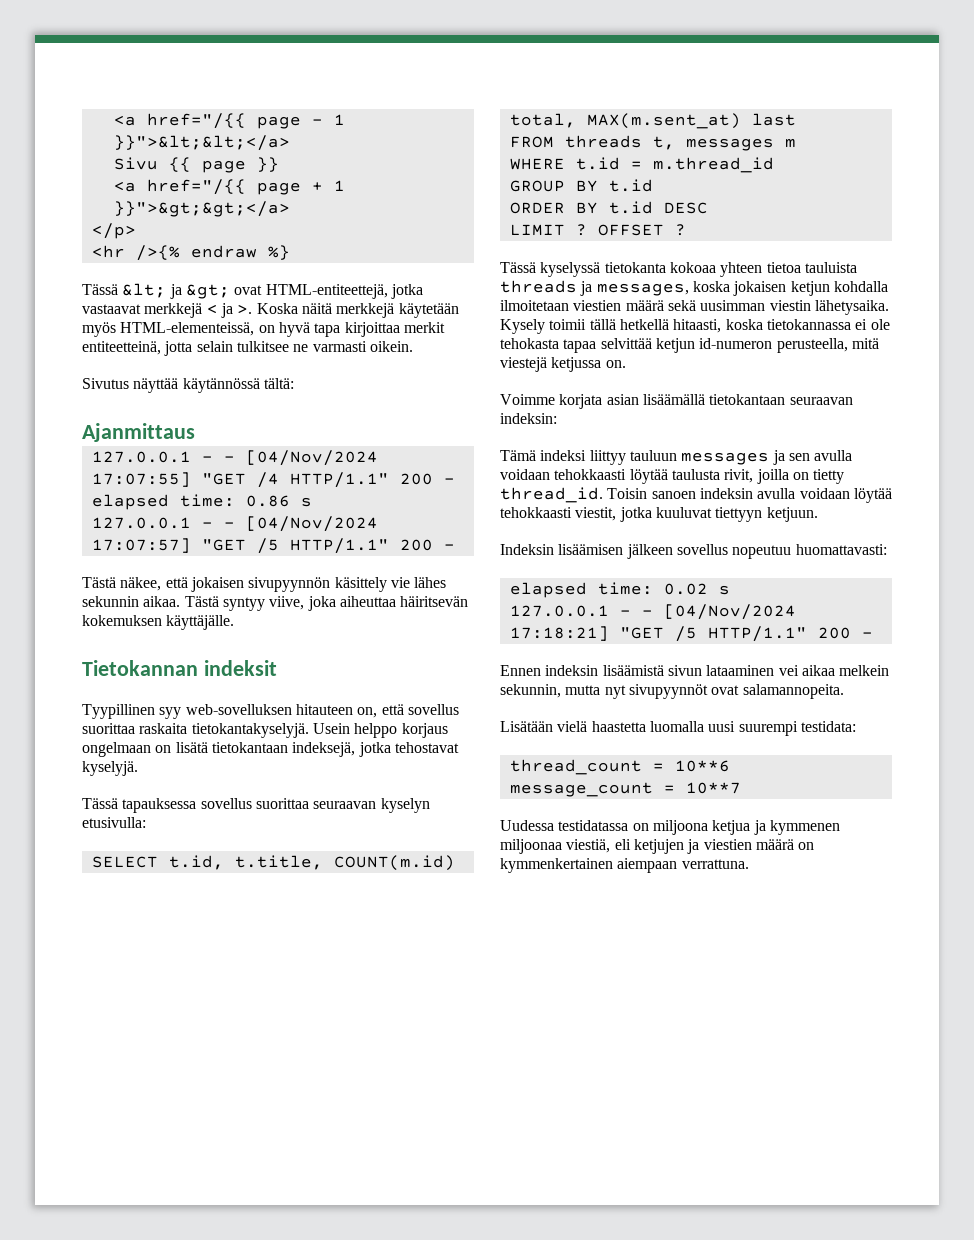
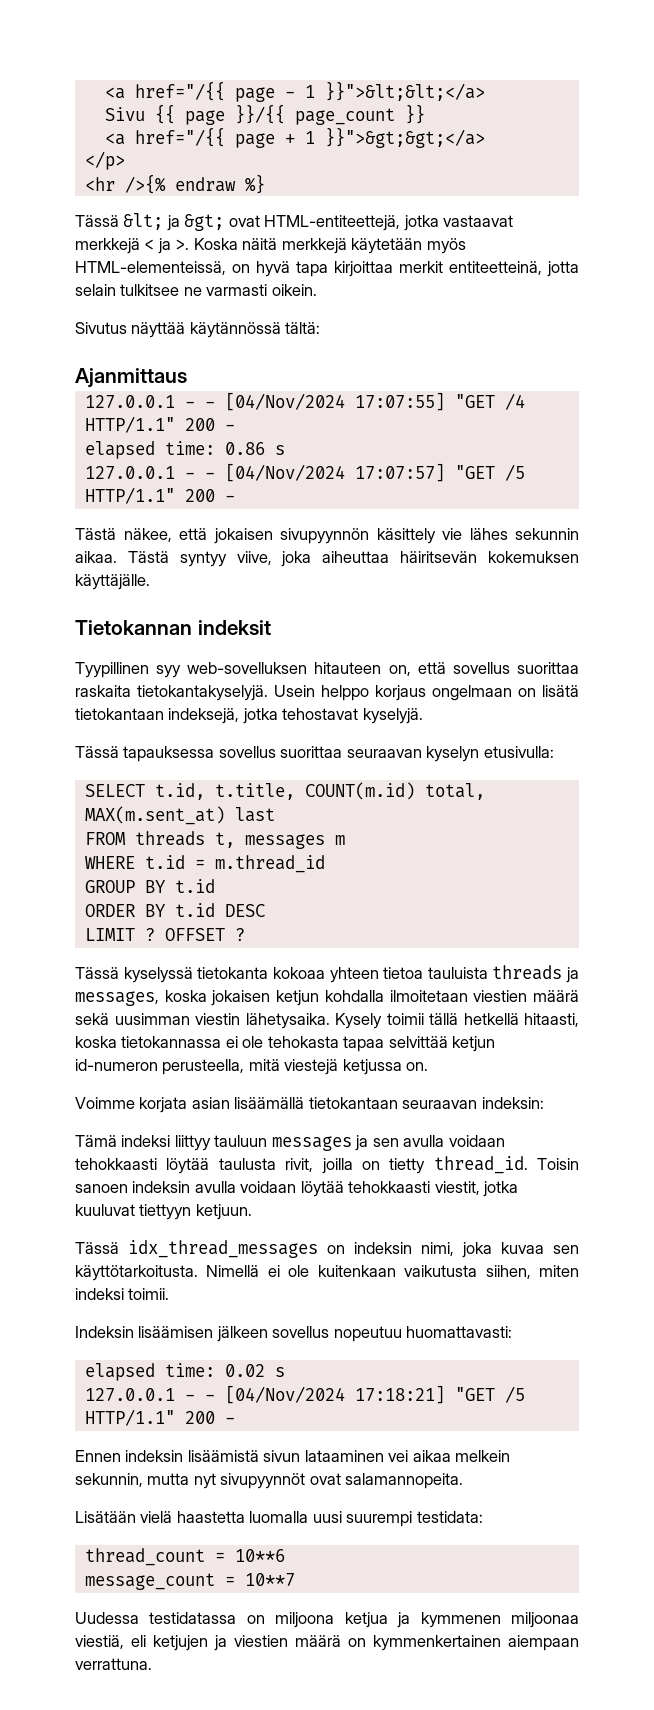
- Sivu {{ page }}
+ Sivu {{ page }}/{{ page_count }}
+ Tässä idx_thread_messages on indeksin nimi, joka kuvaa sen käyttötarkoitusta. Nimellä ei ole kuitenkaan vaikutusta siihen, miten indeksi toimii.

